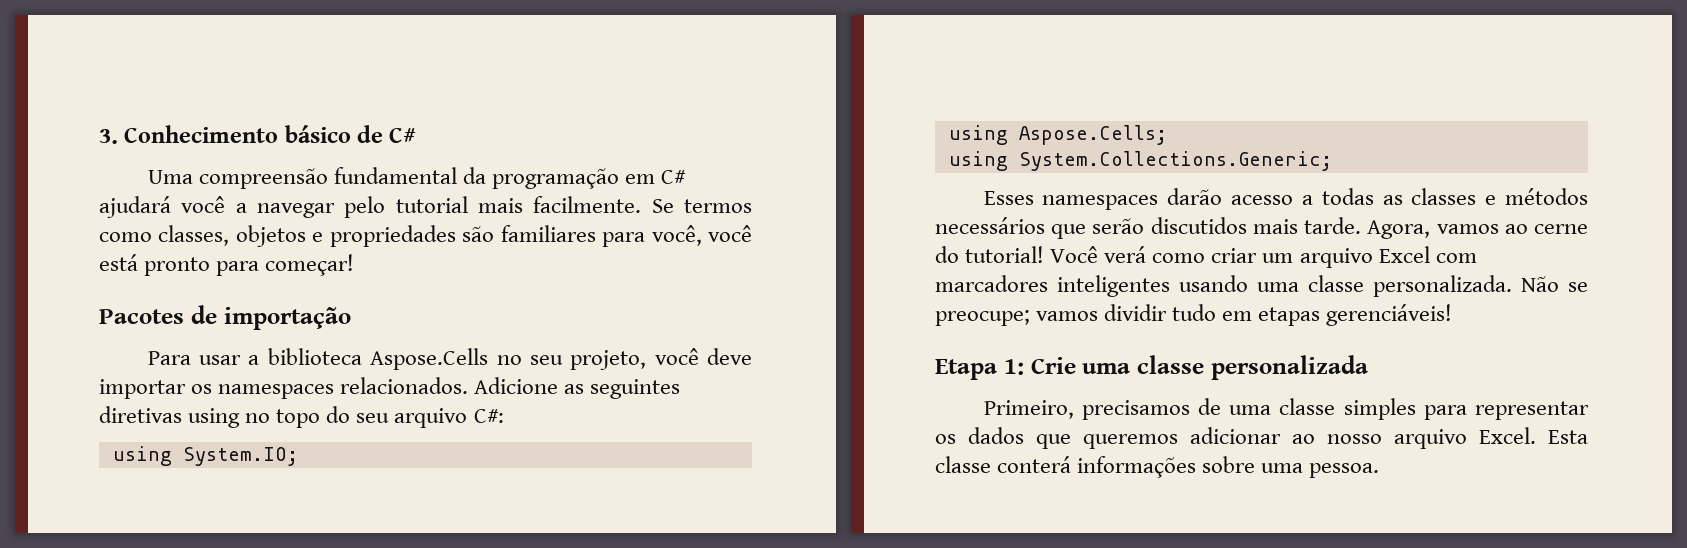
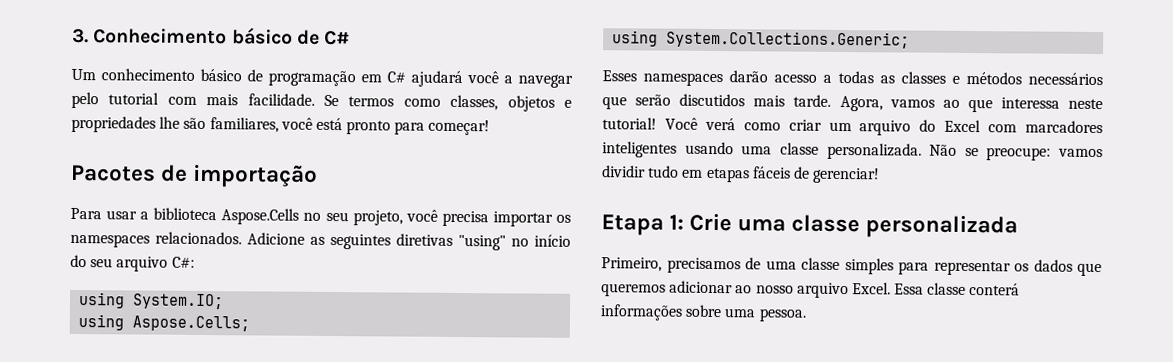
- Uma compreensão fundamental da programação em C# ajudará você a navegar pelo tutorial mais facilmente.
+ Um conhecimento básico de programação em C# ajudará você a navegar pelo tutorial com mais facilidade.
- Se termos como classes, objetos e propriedades são familiares para você, você está pronto para começar!
+ Se termos como classes, objetos e propriedades lhe são familiares, você está pronto para começar!
- Para usar a biblioteca Aspose.Cells no seu projeto, você deve importar os namespaces relacionados.
+ Para usar a biblioteca Aspose.Cells no seu projeto, você precisa importar os namespaces relacionados.
- Adicione as seguintes diretivas using no topo do seu arquivo C#:
+ Adicione as seguintes diretivas "using" no início do seu arquivo C#:
- Agora, vamos ao cerne do tutorial!
+ Agora, vamos ao que interessa neste tutorial!
- Você verá como criar um arquivo Excel com marcadores inteligentes usando uma classe personalizada.
+ Você verá como criar um arquivo do Excel com marcadores inteligentes usando uma classe personalizada.
- Não se preocupe; vamos dividir tudo em etapas gerenciáveis!
+ Não se preocupe: vamos dividir tudo em etapas fáceis de gerenciar!
- Esta classe conterá informações sobre uma pessoa.
+ Essa classe conterá informações sobre uma pessoa.

